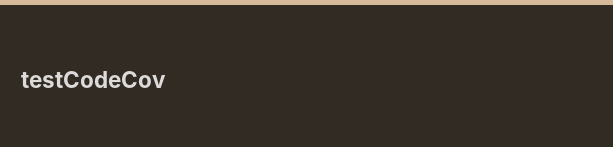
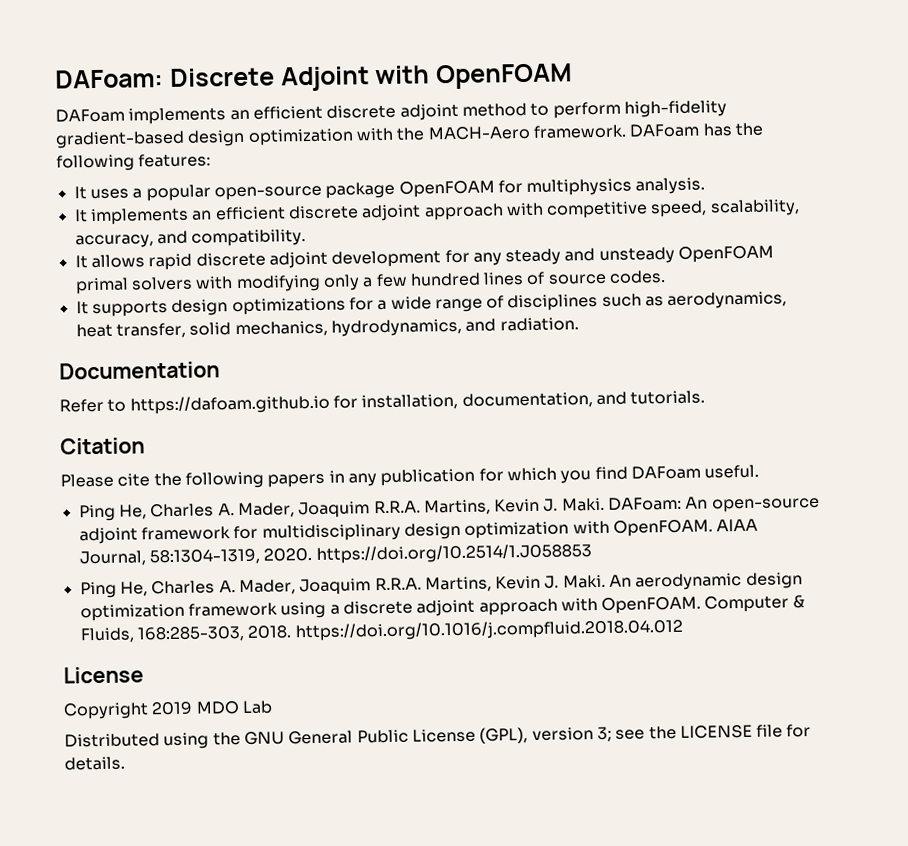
- testCodeCov
+ DAFoam: Discrete Adjoint with OpenFOAM
+ DAFoam implements an efficient discrete adjoint method to perform high-fidelity gradient-based design optimization with the MACH-Aero framework. DAFoam has the following features:
+ It uses a popular open-source package OpenFOAM for multiphysics analysis.
+ It implements an efficient discrete adjoint approach with competitive speed, scalability, accuracy, and compatibility.
+ It allows rapid discrete adjoint development for any steady and unsteady OpenFOAM primal solvers with modifying only a few hundred lines of source codes.
+ It supports design optimizations for a wide range of disciplines such as aerodynamics, heat transfer, solid mechanics, hydrodynamics, and radiation.
+ Documentation
+ Refer to https://dafoam.github.io for installation, documentation, and tutorials.
+ Citation
+ Please cite the following papers in any publication for which you find DAFoam useful.
+ Ping He, Charles A. Mader, Joaquim R.R.A. Martins, Kevin J. Maki. DAFoam: An open-source adjoint framework for multidisciplinary design optimization with OpenFOAM. AIAA Journal, 58:1304-1319, 2020. https://doi.org/10.2514/1.J058853
+ Ping He, Charles A. Mader, Joaquim R.R.A. Martins, Kevin J. Maki. An aerodynamic design optimization framework using a discrete adjoint approach with OpenFOAM. Computer & Fluids, 168:285-303, 2018. https://doi.org/10.1016/j.compfluid.2018.04.012
+ License
+ Copyright 2019 MDO Lab
+ Distributed using the GNU General Public License (GPL), version 3; see the LICENSE file for details.

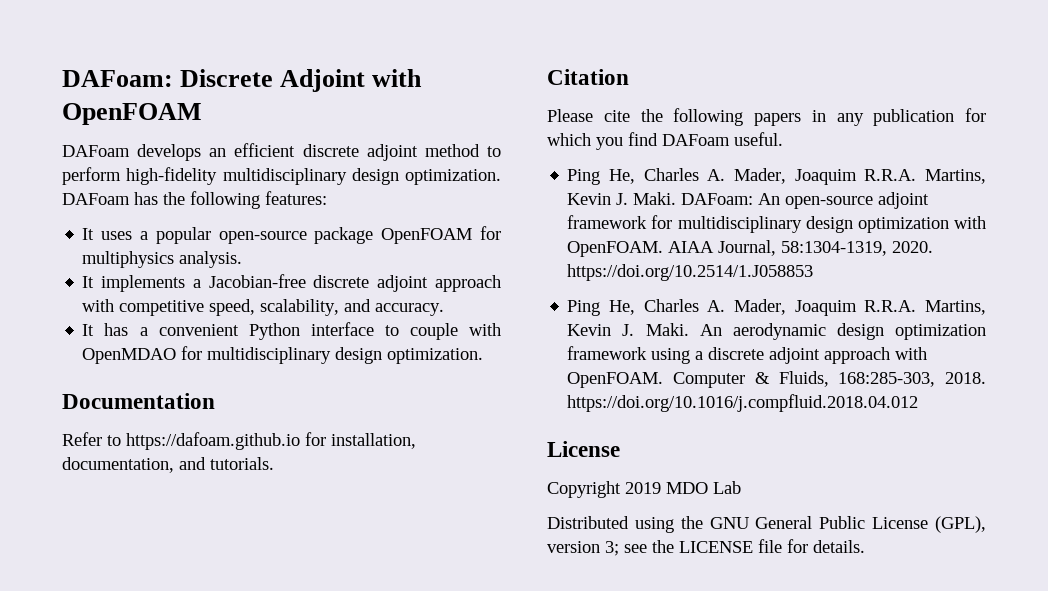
- DAFoam implements an efficient discrete adjoint method to perform high-fidelity gradient-based design optimization with the MACH-Aero framework.
+ DAFoam develops an efficient discrete adjoint method to perform high-fidelity multidisciplinary design optimization.
- It implements an efficient discrete adjoint approach with competitive speed, scalability, accuracy, and compatibility.
- It allows rapid discrete adjoint development for any steady and unsteady OpenFOAM primal solvers with modifying only a few hundred lines of source codes.
- It supports design optimizations for a wide range of disciplines such as aerodynamics, heat transfer, solid mechanics, hydrodynamics, and radiation.
+ It implements a Jacobian-free discrete adjoint approach with competitive speed, scalability, and accuracy.
+ It has a convenient Python interface to couple with OpenMDAO for multidisciplinary design optimization.

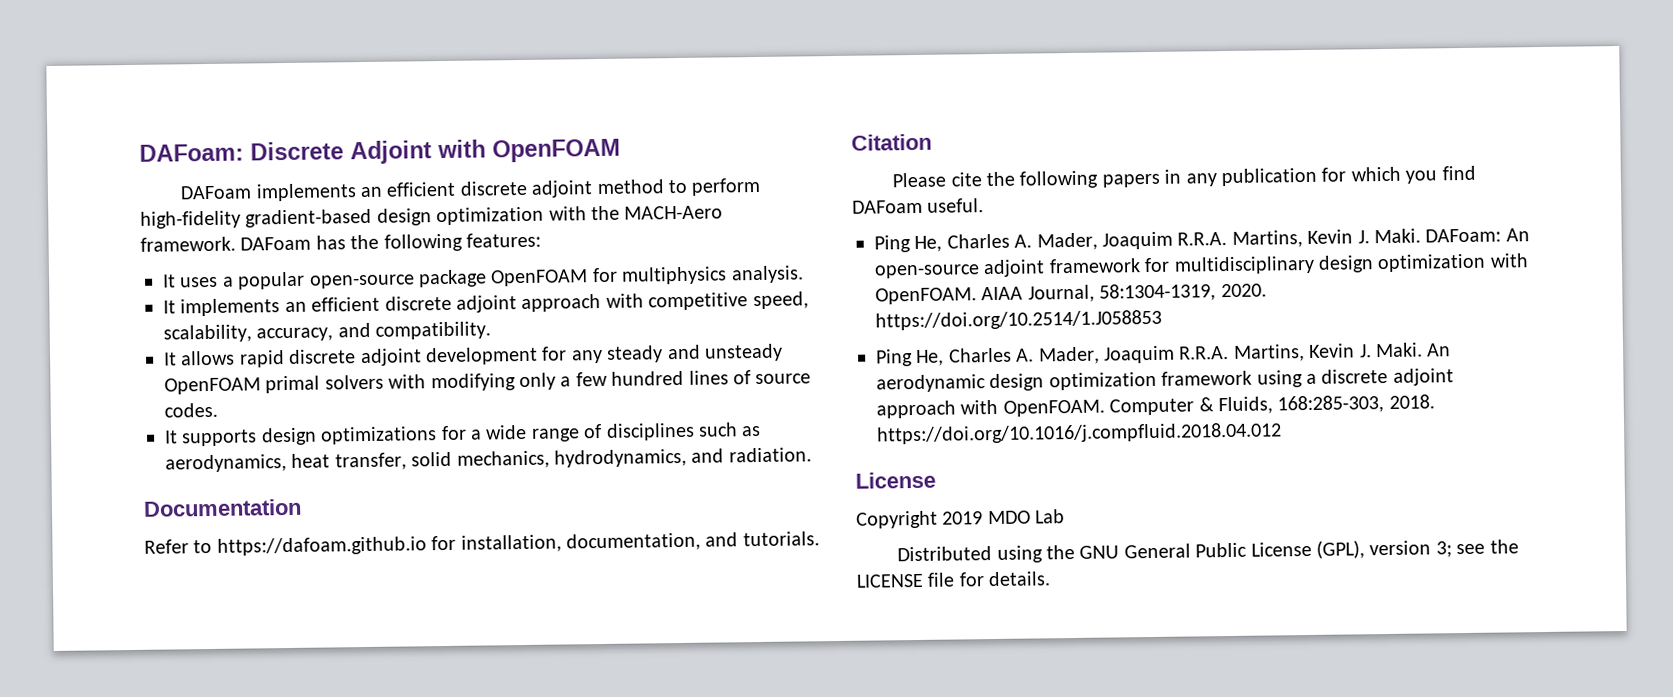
- DAFoam develops an efficient discrete adjoint method to perform high-fidelity multidisciplinary design optimization.
+ DAFoam implements an efficient discrete adjoint method to perform high-fidelity gradient-based design optimization with the MACH-Aero framework.
- It implements a Jacobian-free discrete adjoint approach with competitive speed, scalability, and accuracy.
- It has a convenient Python interface to couple with OpenMDAO for multidisciplinary design optimization.
+ It implements an efficient discrete adjoint approach with competitive speed, scalability, accuracy, and compatibility.
+ It allows rapid discrete adjoint development for any steady and unsteady OpenFOAM primal solvers with modifying only a few hundred lines of source codes.
+ It supports design optimizations for a wide range of disciplines such as aerodynamics, heat transfer, solid mechanics, hydrodynamics, and radiation.

